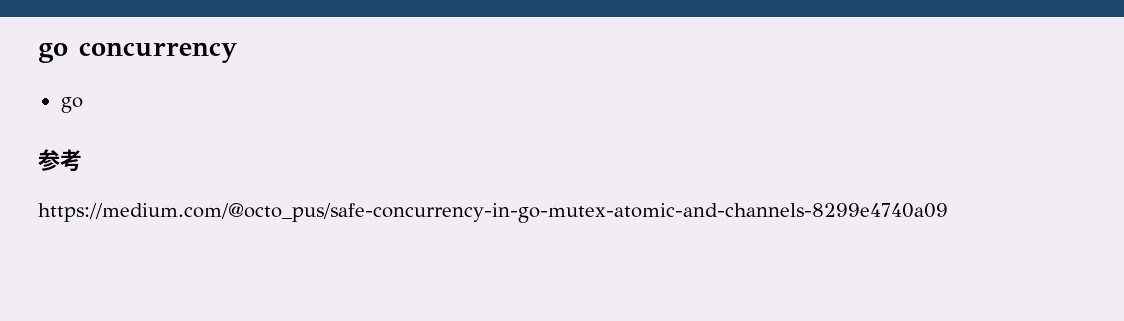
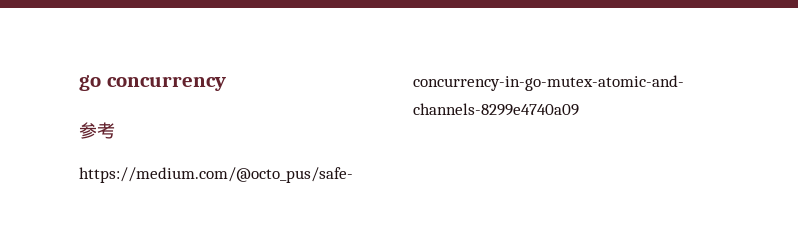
  go concurrency
- go

